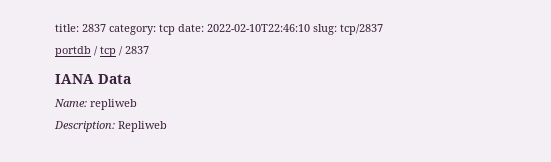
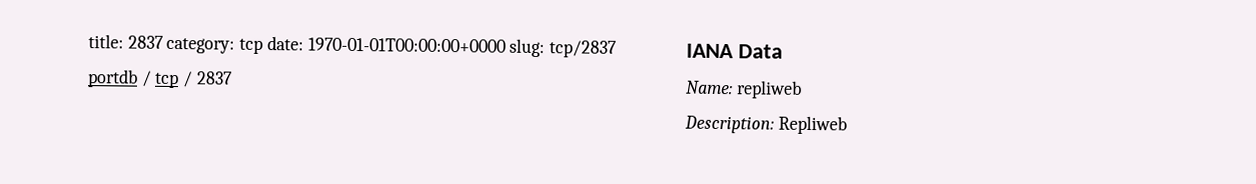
- title: 2837 category: tcp date: 2022-02-10T22:46:10 slug: tcp/2837
+ title: 2837 category: tcp date: 1970-01-01T00:00:00+0000 slug: tcp/2837

